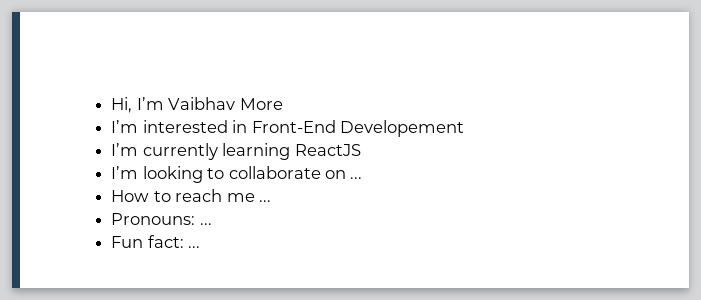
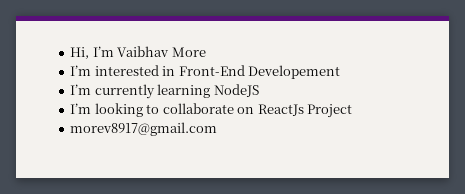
- I’m currently learning ReactJS
+ I’m currently learning NodeJS
- I’m looking to collaborate on ...
- How to reach me ...
- Pronouns: ...
- Fun fact: ...
+ I’m looking to collaborate on ReactJs Project
+ morev8917@gmail.com

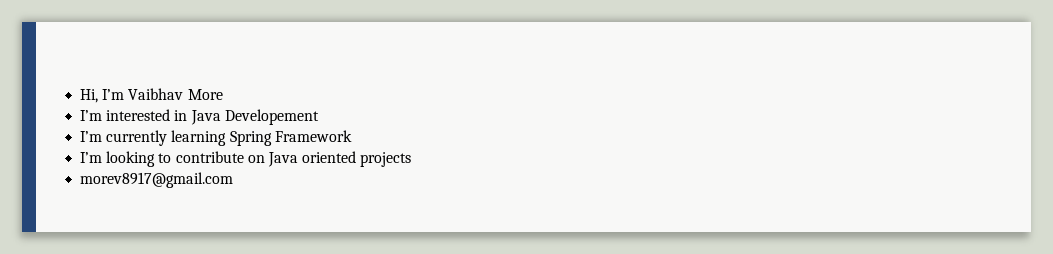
- I’m interested in Front-End Developement
+ I’m interested in Java Developement
- I’m currently learning NodeJS
+ I’m currently learning Spring Framework
- I’m looking to collaborate on ReactJs Project
+ I’m looking to contribute on Java oriented projects

